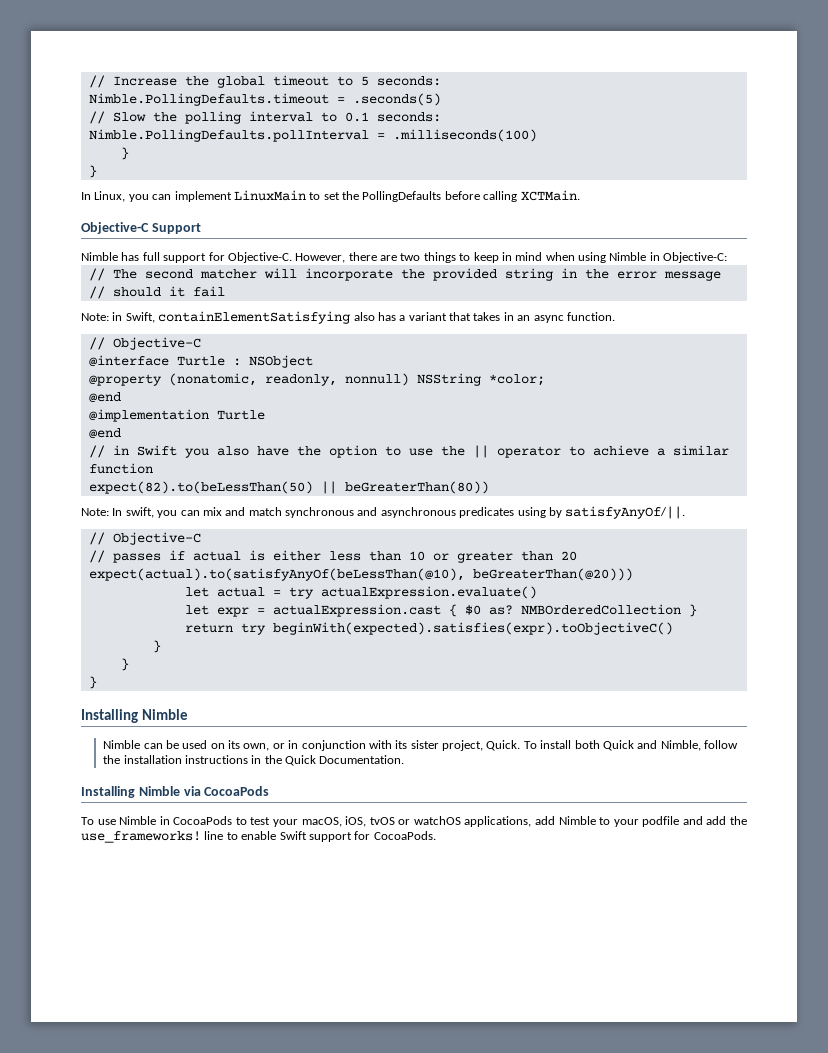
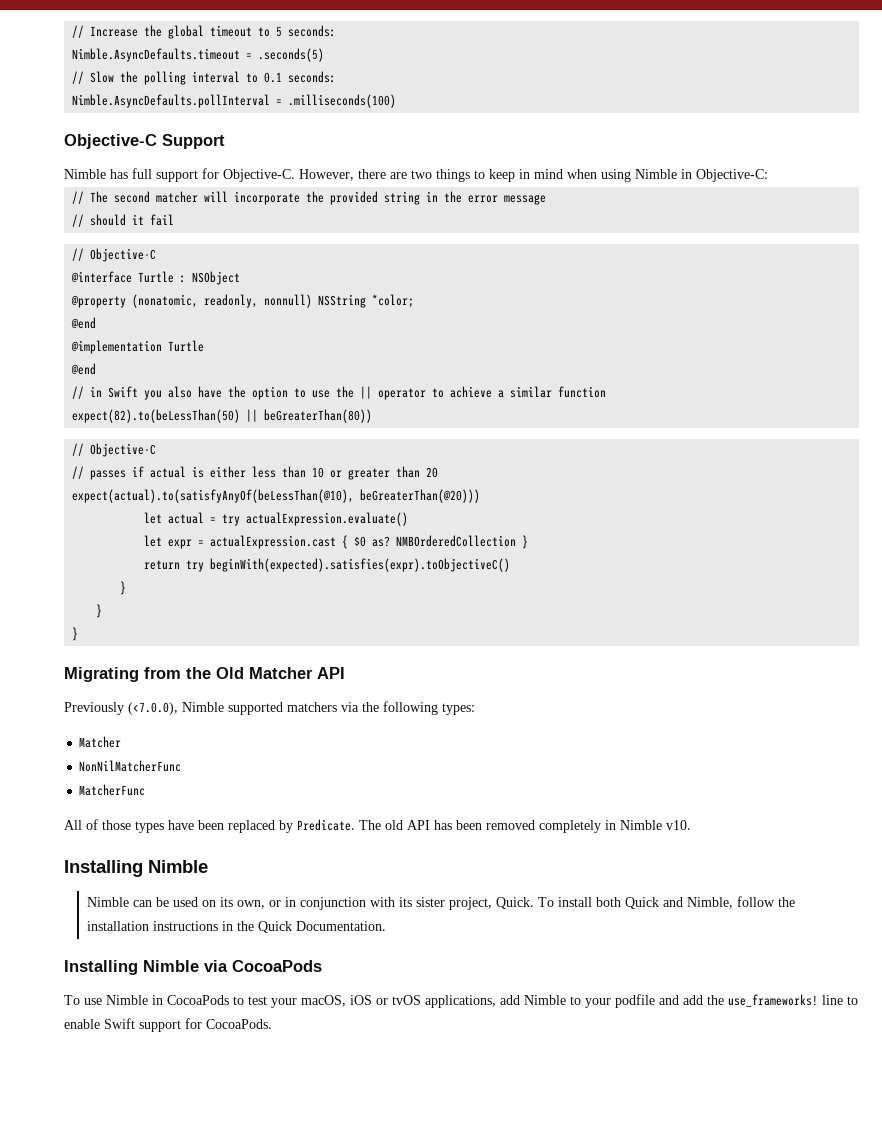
- Nimble.PollingDefaults.timeout = .seconds(5)
+ Nimble.AsyncDefaults.timeout = .seconds(5)
- Nimble.PollingDefaults.pollInterval = .milliseconds(100)
- }
- }
- In Linux, you can implement LinuxMain to set the PollingDefaults before calling XCTMain.
+ Nimble.AsyncDefaults.pollInterval = .milliseconds(100)
- Note: in Swift, containElementSatisfying also has a variant that takes in an async function.
- Note: In swift, you can mix and match synchronous and asynchronous predicates using by satisfyAnyOf/||.
+ Migrating from the Old Matcher API
+ Previously (<7.0.0), Nimble supported matchers via the following types:
+ Matcher
+ NonNilMatcherFunc
+ MatcherFunc
+ All of those types have been replaced by Predicate. The old API has been removed completely in Nimble v10.
- To use Nimble in CocoaPods to test your macOS, iOS, tvOS or watchOS applications, add Nimble to your podfile and add the use_frameworks! line to enable Swift support for CocoaPods.
+ To use Nimble in CocoaPods to test your macOS, iOS or tvOS applications, add Nimble to your podfile and add the use_frameworks! line to enable Swift support for CocoaPods.

